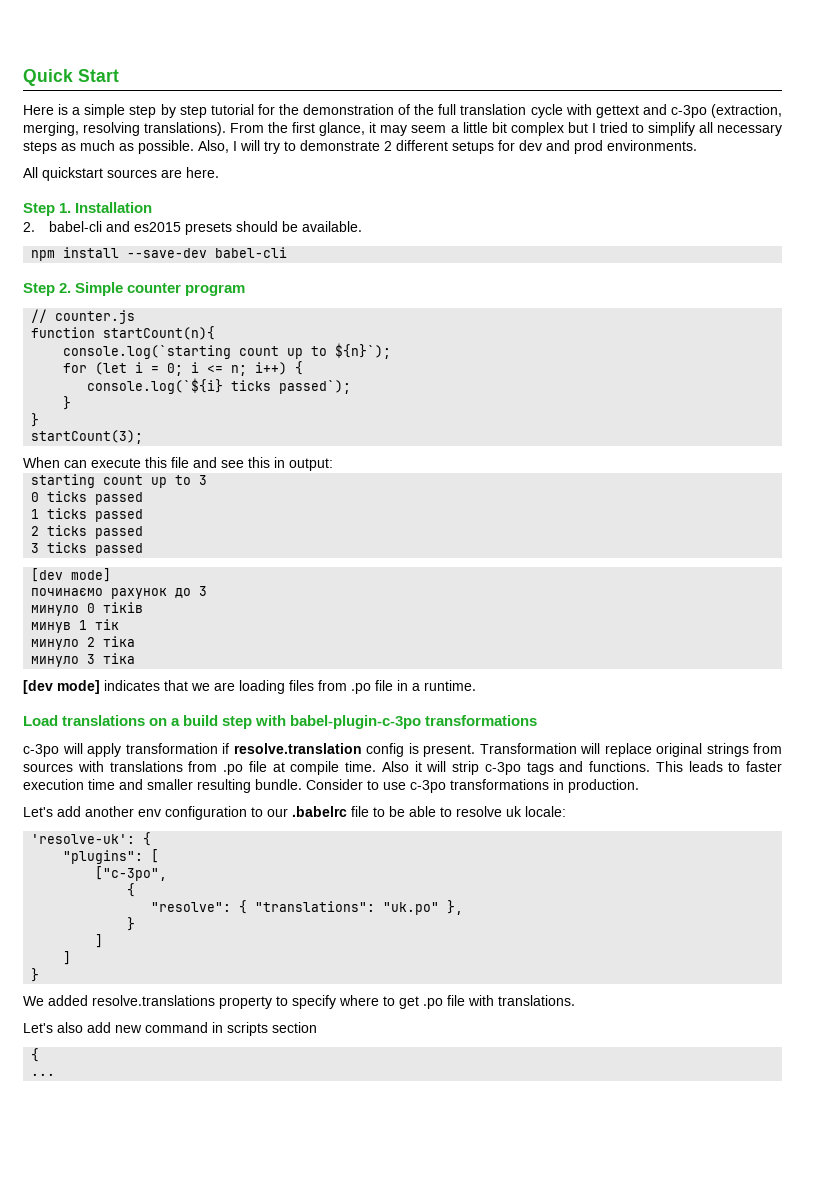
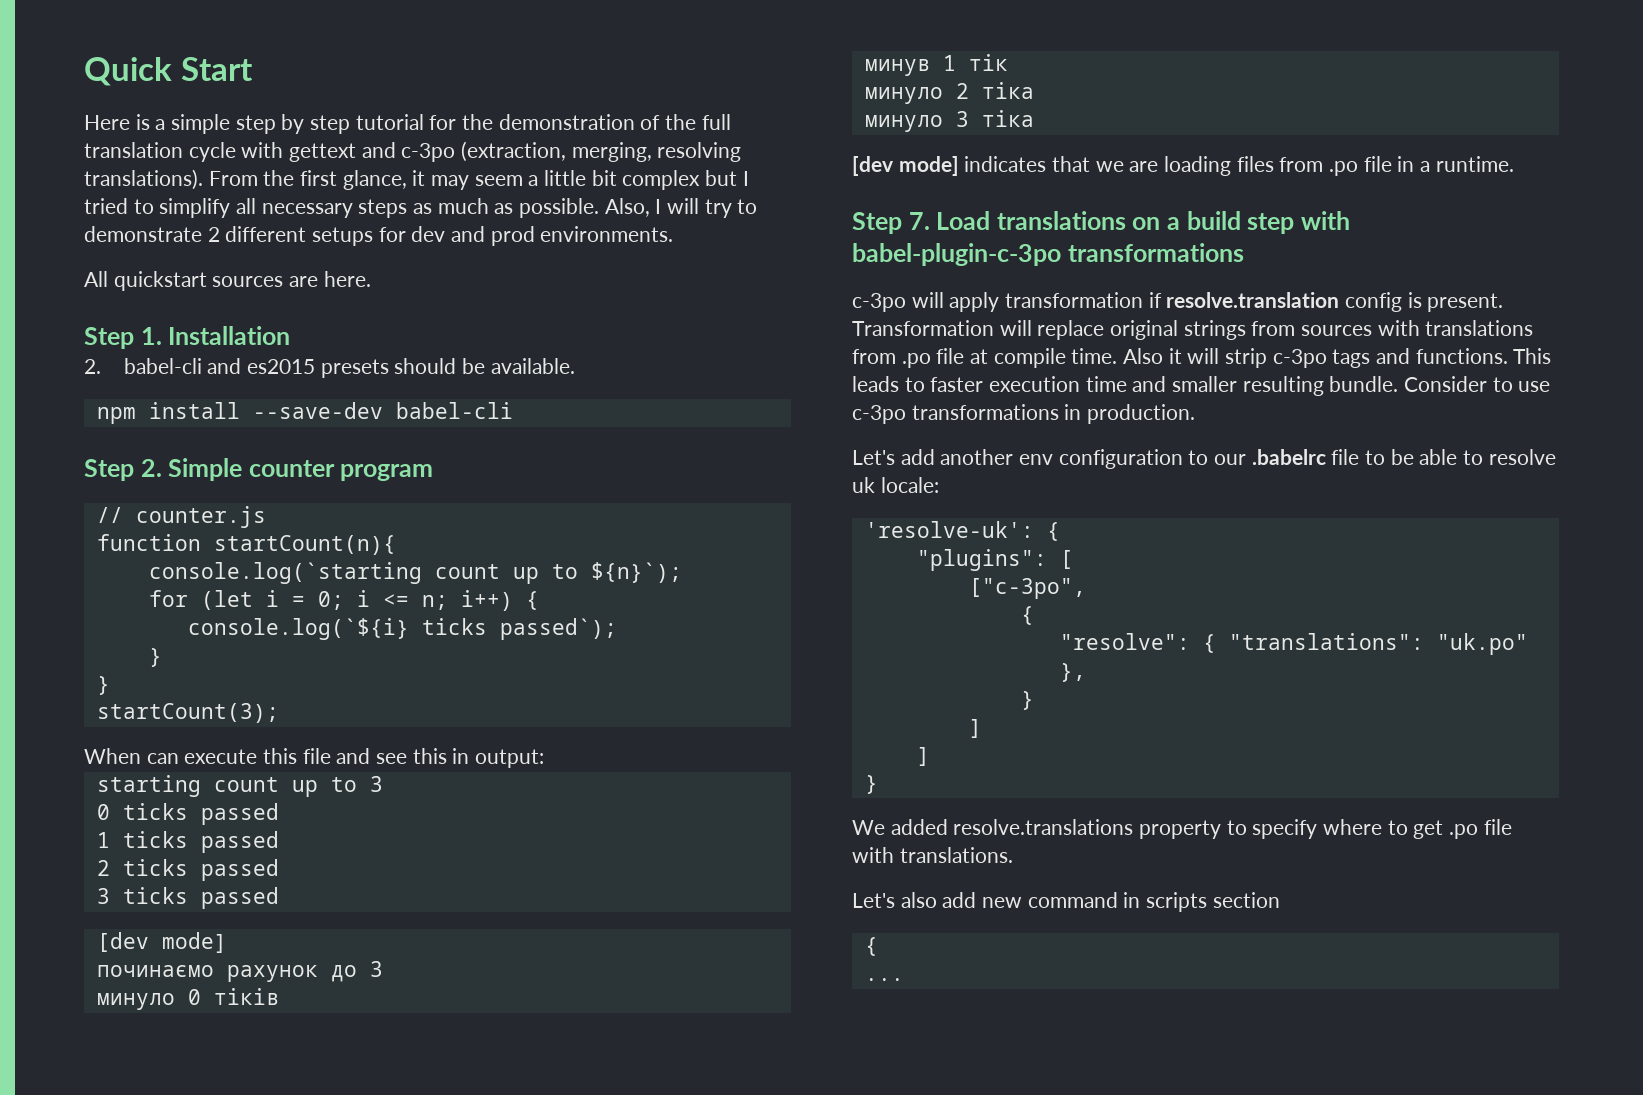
- Load translations on a build step with babel-plugin-c-3po transformations
+ Step 7. Load translations on a build step with babel-plugin-c-3po transformations

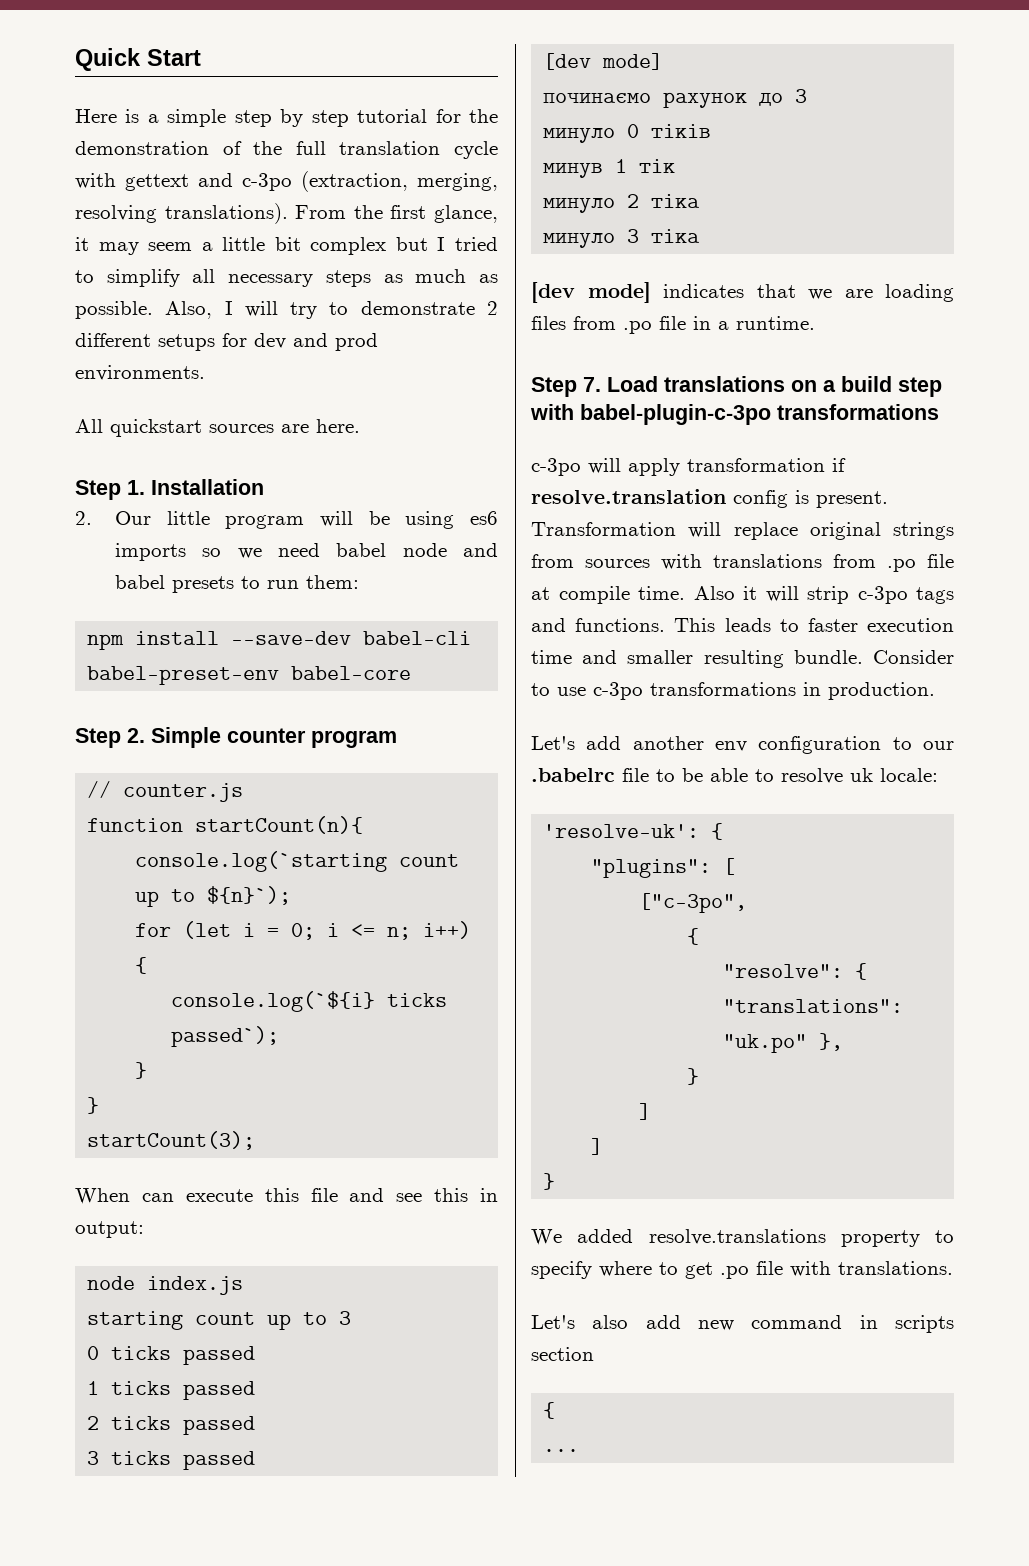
- 2. babel-cli and es2015 presets should be available.
+ 2. Our little program will be using es6 imports so we need babel node and babel presets to run them:
- npm install --save-dev babel-cli
+ npm install --save-dev babel-cli babel-preset-env babel-core
+ node index.js

